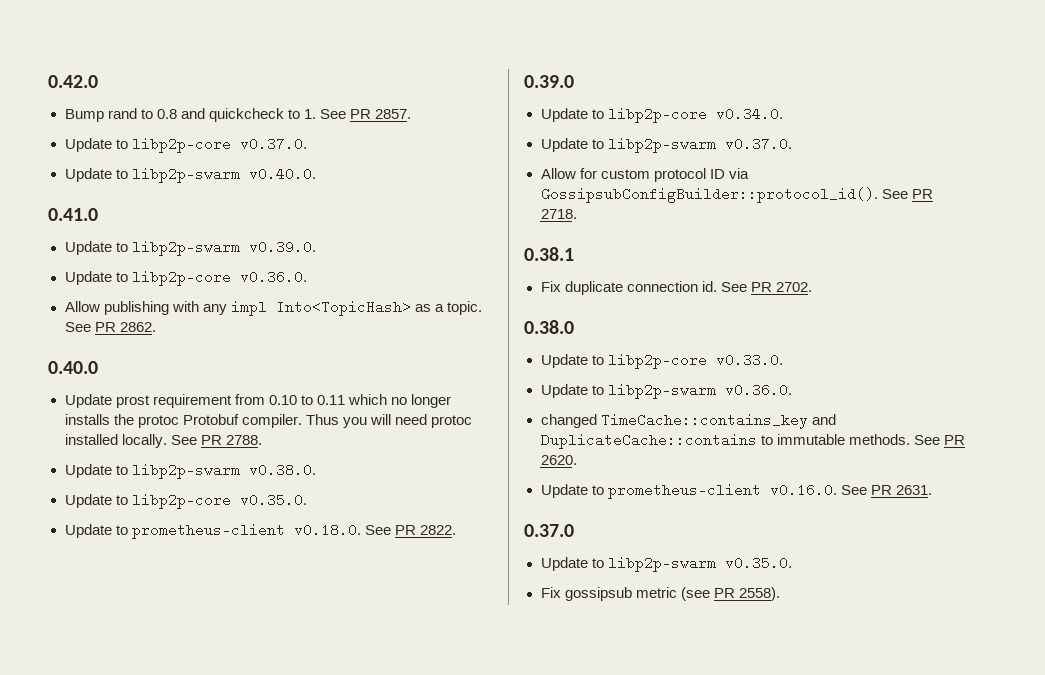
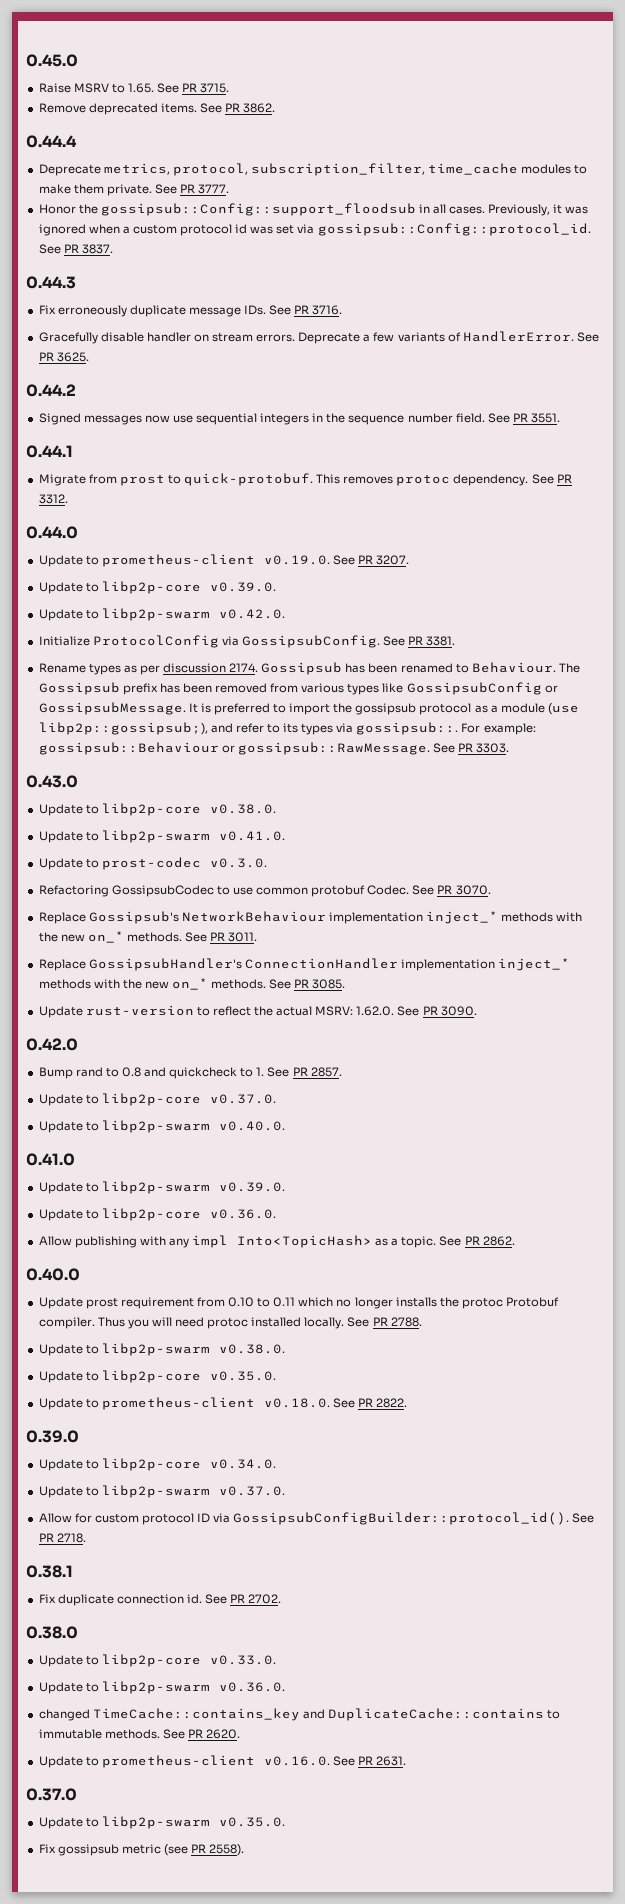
+ 0.45.0
+ Raise MSRV to 1.65. See PR 3715.
+ Remove deprecated items. See PR 3862.
+ 0.44.4
+ Deprecate metrics, protocol, subscription_filter, time_cache modules to make them private. See PR 3777.
+ Honor the gossipsub::Config::support_floodsub in all cases. Previously, it was ignored when a custom protocol id was set via gossipsub::Config::protocol_id. See PR 3837.
+ 0.44.3
+ Fix erroneously duplicate message IDs. See PR 3716.
+ Gracefully disable handler on stream errors. Deprecate a few variants of HandlerError. See PR 3625.
+ 0.44.2
+ Signed messages now use sequential integers in the sequence number field. See PR 3551.
+ 0.44.1
+ Migrate from prost to quick-protobuf. This removes protoc dependency. See PR 3312.
+ 0.44.0
+ Update to prometheus-client v0.19.0. See PR 3207.
+ Update to libp2p-core v0.39.0.
+ Update to libp2p-swarm v0.42.0.
+ Initialize ProtocolConfig via GossipsubConfig. See PR 3381.
+ Rename types as per discussion 2174. Gossipsub has been renamed to Behaviour. The Gossipsub prefix has been removed from various types like GossipsubConfig or GossipsubMessage. It is preferred to import the gossipsub protocol as a module (use libp2p::gossipsub;), and refer to its types via gossipsub::. For example: gossipsub::Behaviour or gossipsub::RawMessage. See PR 3303.
+ 0.43.0
+ Update to libp2p-core v0.38.0.
+ Update to libp2p-swarm v0.41.0.
+ Update to prost-codec v0.3.0.
+ Refactoring GossipsubCodec to use common protobuf Codec. See PR 3070.
+ Replace Gossipsub's NetworkBehaviour implementation inject_* methods with the new on_* methods. See PR 3011.
+ Replace GossipsubHandler's ConnectionHandler implementation inject_* methods with the new on_* methods. See PR 3085.
+ Update rust-version to reflect the actual MSRV: 1.62.0. See PR 3090.

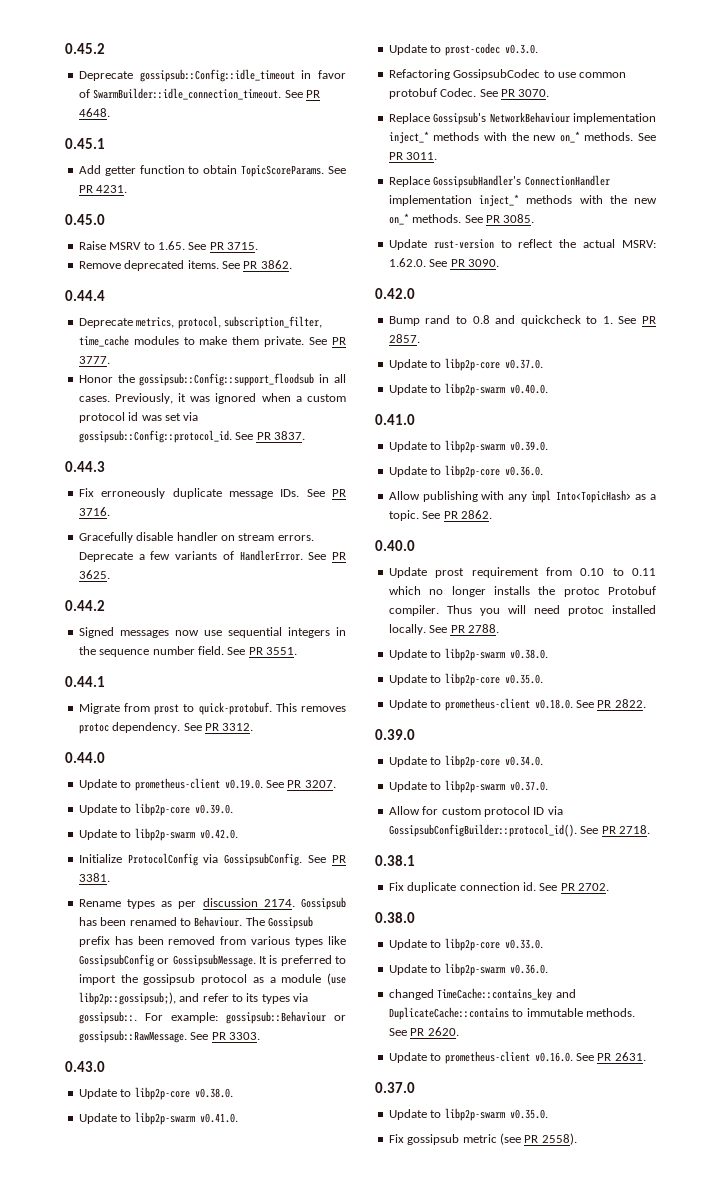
+ 0.45.2
+ Deprecate gossipsub::Config::idle_timeout in favor of SwarmBuilder::idle_connection_timeout. See PR 4648.
+ 0.45.1
+ Add getter function to obtain TopicScoreParams. See PR 4231.

